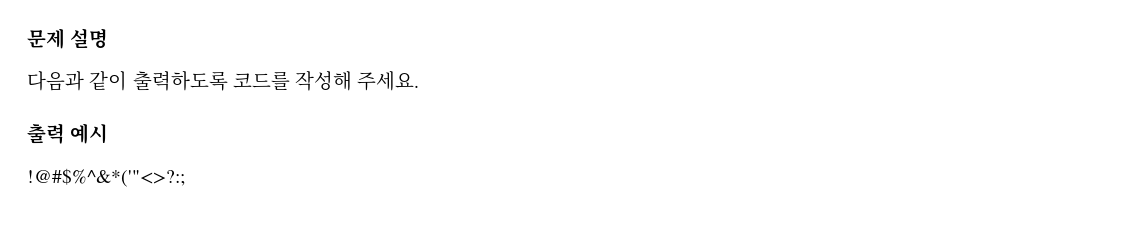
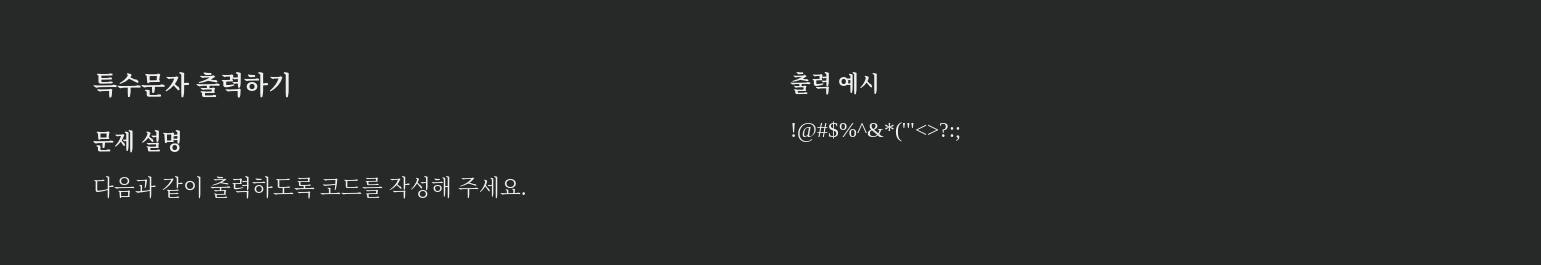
+ 특수문자 출력하기

